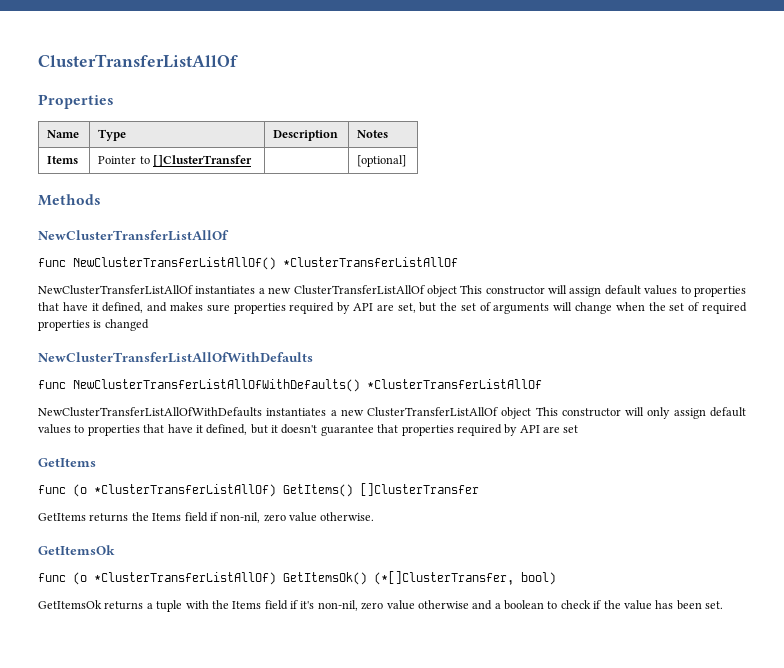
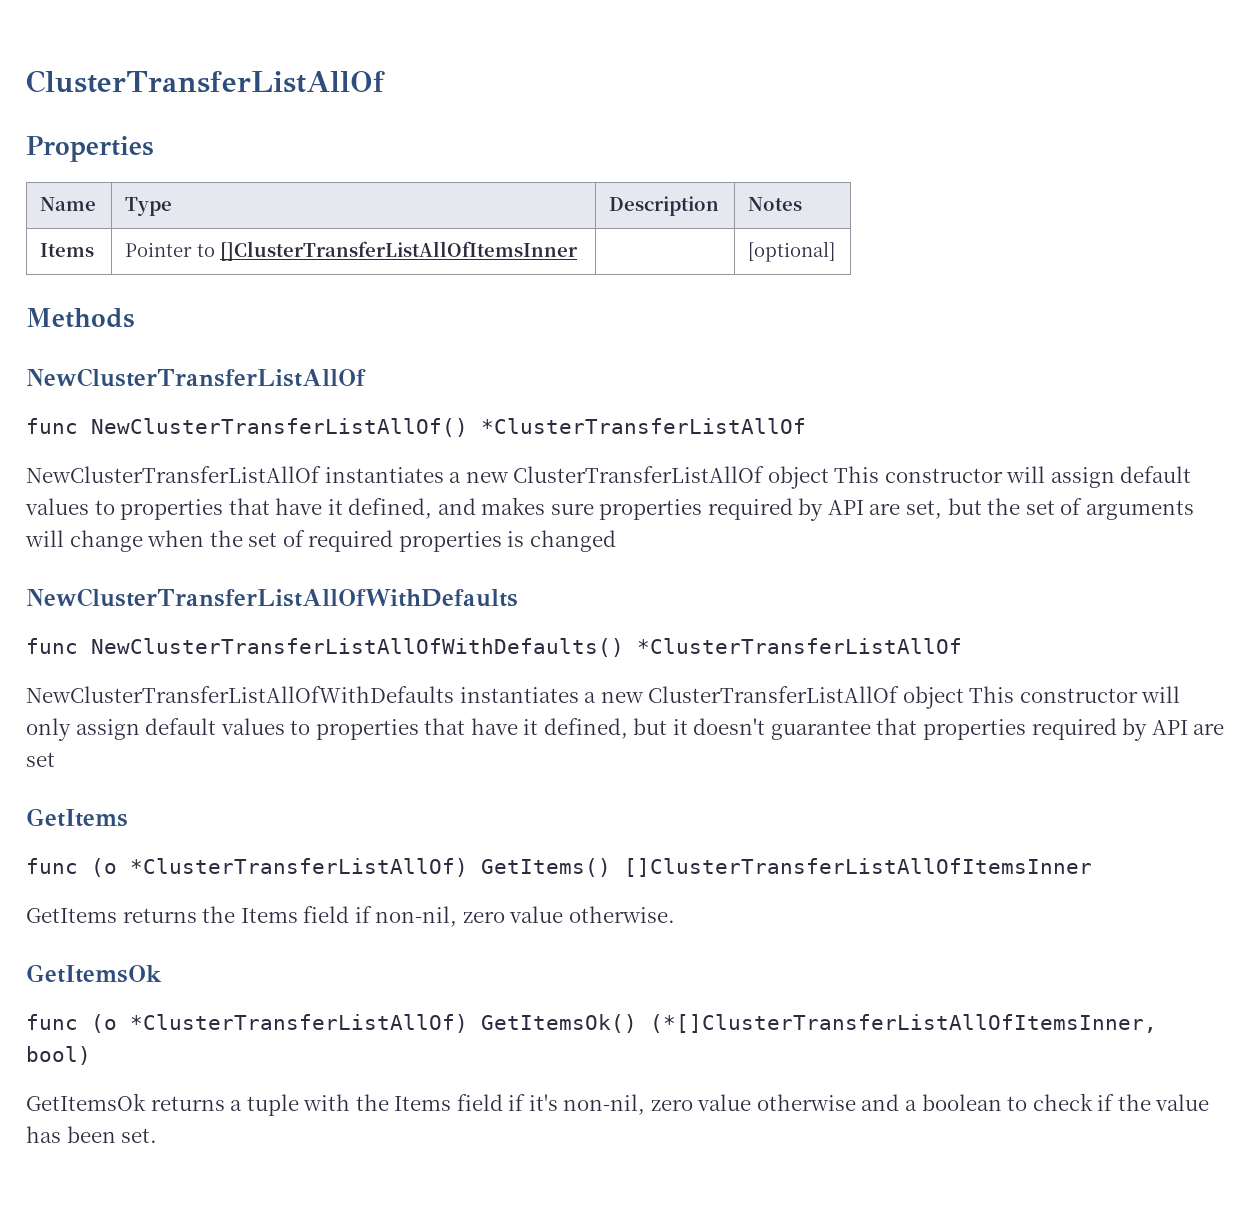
- Items | Pointer to []ClusterTransfer | | [optional]
+ Items | Pointer to []ClusterTransferListAllOfItemsInner | | [optional]
- func (o *ClusterTransferListAllOf) GetItems() []ClusterTransfer
+ func (o *ClusterTransferListAllOf) GetItems() []ClusterTransferListAllOfItemsInner
- func (o *ClusterTransferListAllOf) GetItemsOk() (*[]ClusterTransfer, bool)
+ func (o *ClusterTransferListAllOf) GetItemsOk() (*[]ClusterTransferListAllOfItemsInner, bool)

